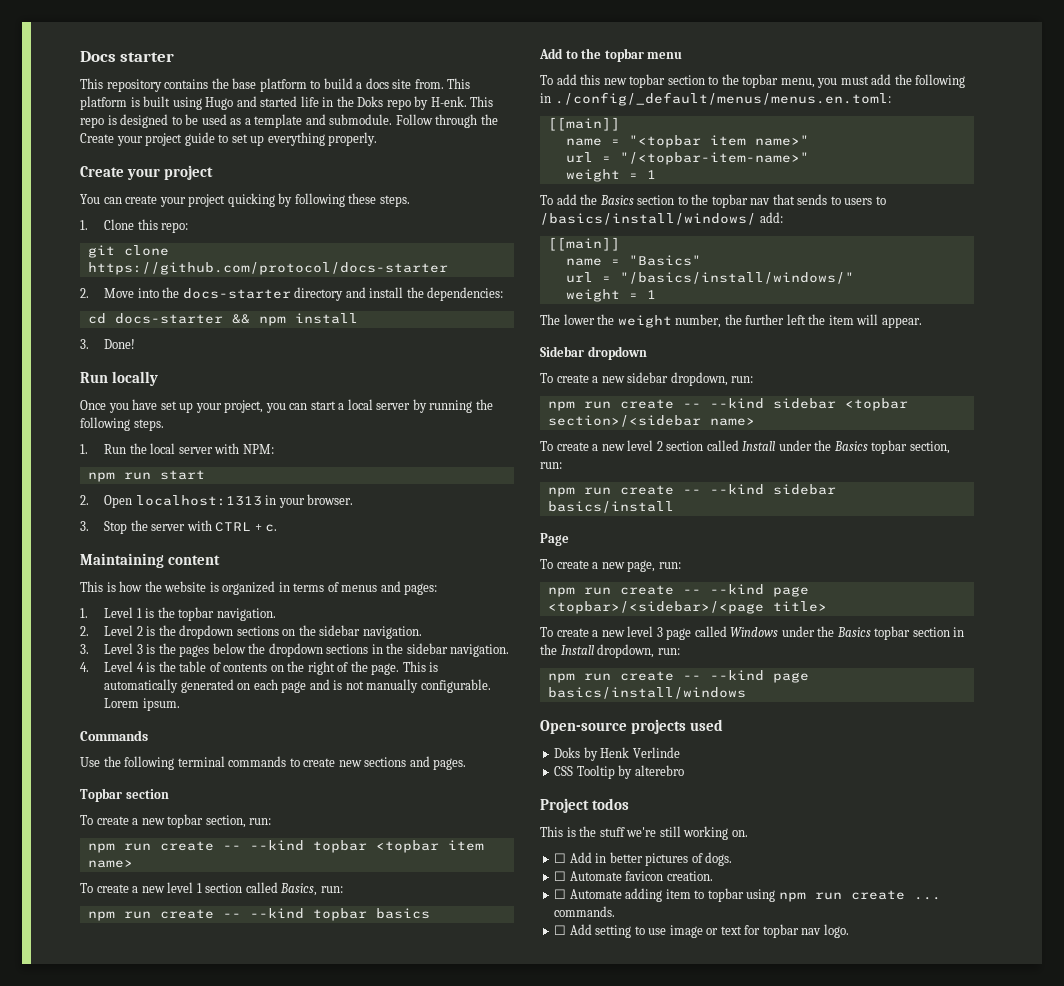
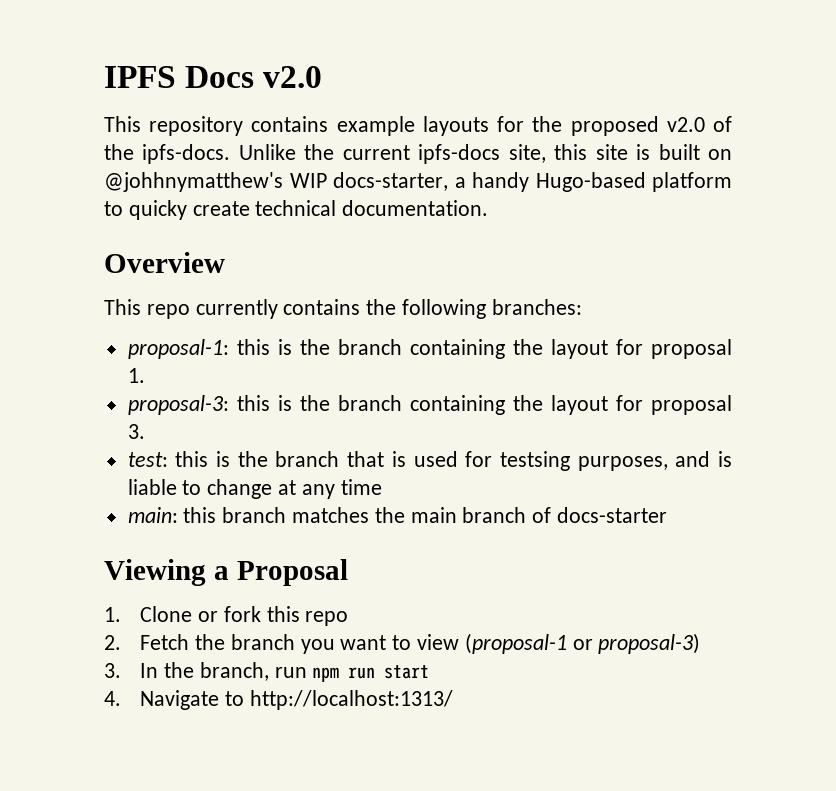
- Docs starter
+ IPFS Docs v2.0
- This repository contains the base platform to build a docs site from. This platform is built using Hugo and started life in the Doks repo by H-enk. This repo is designed to be used as a template and submodule. Follow through the Create your project guide to set up everything properly.
- Create your project
- You can create your project quicking by following these steps.
- 1. Clone this repo:
- git clone https://github.com/protocol/docs-starter
- 2. Move into the docs-starter directory and install the dependencies:
- cd docs-starter && npm install
- 3. Done!
- Run locally
- Once you have set up your project, you can start a local server by running the following steps.
- 1. Run the local server with NPM:
- npm run start
- 2. Open localhost:1313 in your browser.
- 3. Stop the server with CTRL + c.
- Maintaining content
- This is how the website is organized in terms of menus and pages:
- 1. Level 1 is the topbar navigation.
- 2. Level 2 is the dropdown sections on the sidebar navigation.
- 3. Level 3 is the pages below the dropdown sections in the sidebar navigation.
- 4. Level 4 is the table of contents on the right of the page. This is automatically generated on each page and is not manually configurable. Lorem ipsum.
- Commands
- Use the following terminal commands to create new sections and pages.
- Topbar section
- To create a new topbar section, run:
- npm run create -- --kind topbar <topbar item name>
- To create a new level 1 section called Basics, run:
- npm run create -- --kind topbar basics
- Add to the topbar menu
- To add this new topbar section to the topbar menu, you must add the following in ./config/_default/menus/menus.en.toml:
- [[main]]
- name = "<topbar item name>"
- url = "/<topbar-item-name>"
- weight = 1
- To add the Basics section to the topbar nav that sends to users to /basics/install/windows/ add:
- [[main]]
- name = "Basics"
- url = "/basics/install/windows/"
- weight = 1
- The lower the weight number, the further left the item will appear.
- Sidebar dropdown
- To create a new sidebar dropdown, run:
- npm run create -- --kind sidebar <topbar section>/<sidebar name>
- To create a new level 2 section called Install under the Basics topbar section, run:
- npm run create -- --kind sidebar basics/install
- Page
- To create a new page, run:
- npm run create -- --kind page <topbar>/<sidebar>/<page title>
- To create a new level 3 page called Windows under the Basics topbar section in the Install dropdown, run:
- npm run create -- --kind page basics/install/windows
- Open-source projects used
- Doks by Henk Verlinde
- CSS Tooltip by alterebro
- Project todos
- This is the stuff we're still working on.
- ☐ Add in better pictures of dogs.
- ☐ Automate favicon creation.
- ☐ Automate adding item to topbar using npm run create ... commands.
- ☐ Add setting to use image or text for topbar nav logo.
+ This repository contains example layouts for the proposed v2.0 of the ipfs-docs. Unlike the current ipfs-docs site, this site is built on @johhnymatthew's WIP docs-starter, a handy Hugo-based platform to quicky create technical documentation.
+ Overview
+ This repo currently contains the following branches:
+ proposal-1: this is the branch containing the layout for proposal 1.
+ proposal-3: this is the branch containing the layout for proposal 3.
+ test: this is the branch that is used for testsing purposes, and is liable to change at any time
+ main: this branch matches the main branch of docs-starter
+ Viewing a Proposal
+ 1. Clone or fork this repo
+ 2. Fetch the branch you want to view (proposal-1 or proposal-3)
+ 3. In the branch, run npm run start
+ 4. Navigate to http://localhost:1313/

